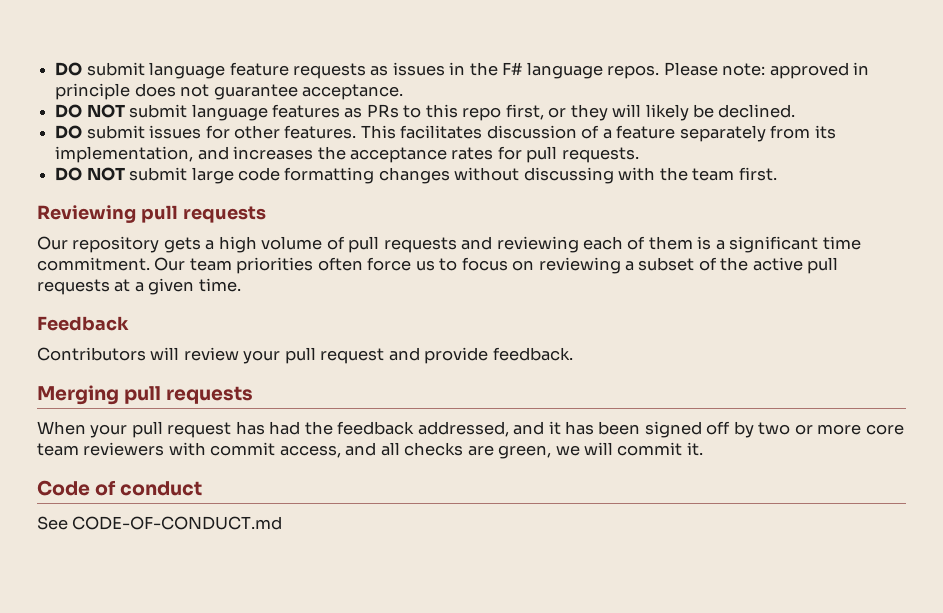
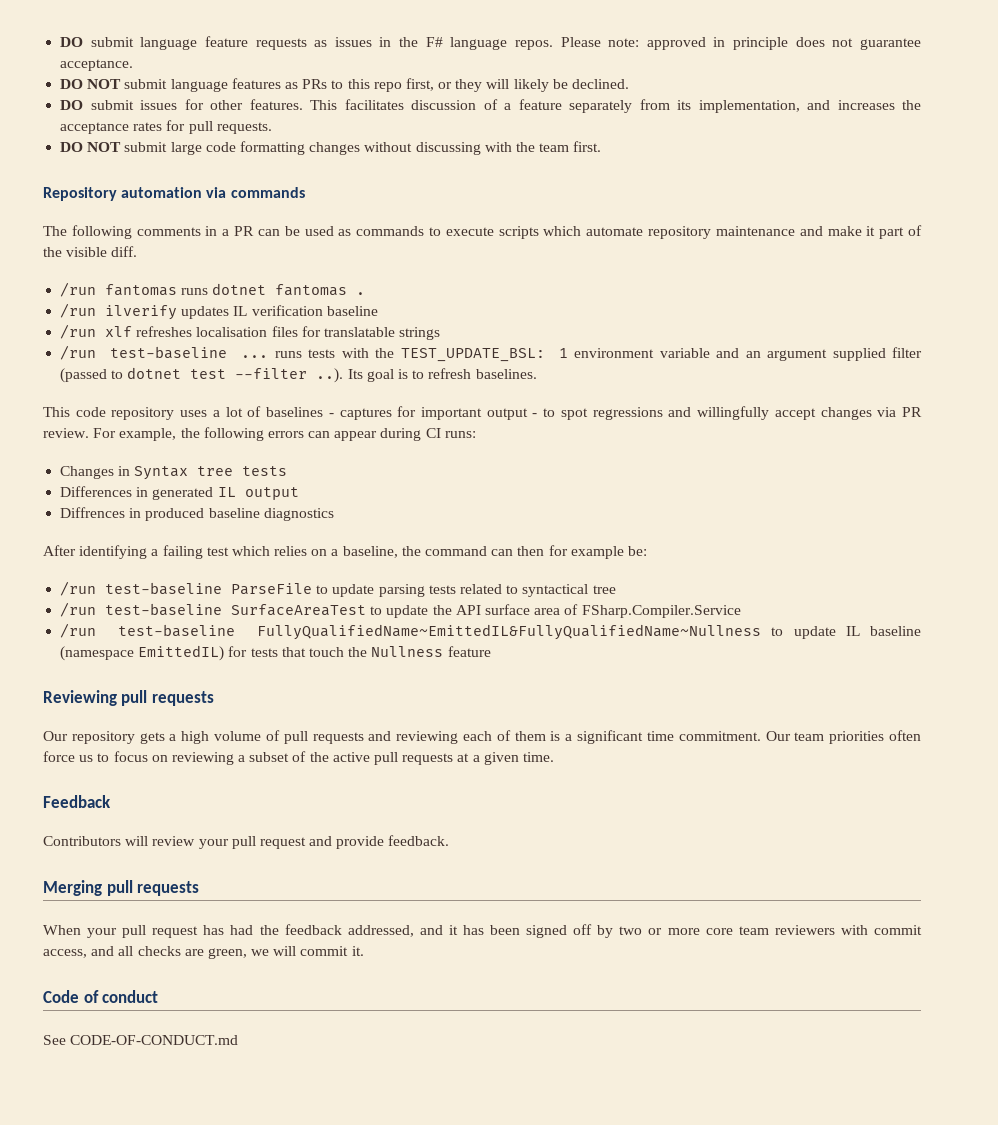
+ Repository automation via commands
+ The following comments in a PR can be used as commands to execute scripts which automate repository maintenance and make it part of the visible diff.
+ /run fantomas runs dotnet fantomas .
+ /run ilverify updates IL verification baseline
+ /run xlf refreshes localisation files for translatable strings
+ /run test-baseline ... runs tests with the TEST_UPDATE_BSL: 1 environment variable and an argument supplied filter (passed to dotnet test --filter ..). Its goal is to refresh baselines.
+ This code repository uses a lot of baselines - captures for important output - to spot regressions and willingfully accept changes via PR review. For example, the following errors can appear during CI runs:
+ Changes in Syntax tree tests
+ Differences in generated IL output
+ Diffrences in produced baseline diagnostics
+ After identifying a failing test which relies on a baseline, the command can then for example be:
+ /run test-baseline ParseFile to update parsing tests related to syntactical tree
+ /run test-baseline SurfaceAreaTest to update the API surface area of FSharp.Compiler.Service
+ /run test-baseline FullyQualifiedName~EmittedIL&FullyQualifiedName~Nullness to update IL baseline (namespace EmittedIL) for tests that touch the Nullness feature

